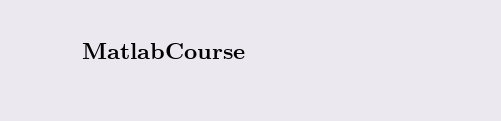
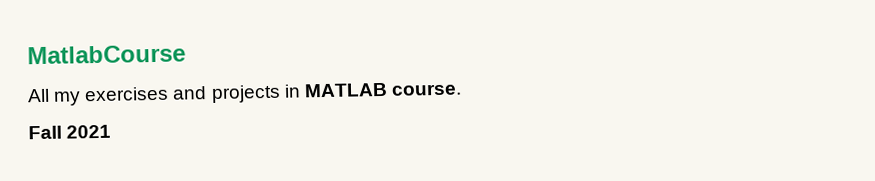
+ All my exercises and projects in MATLAB course.
+ Fall 2021

